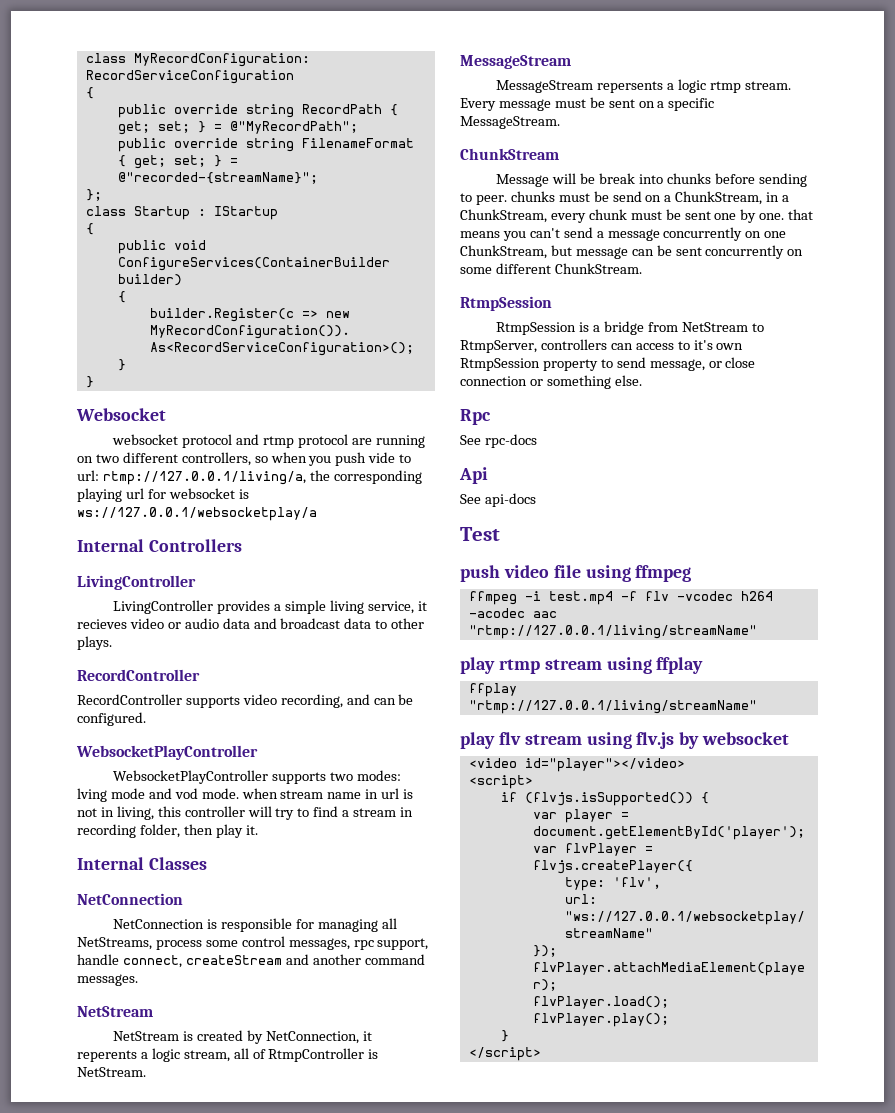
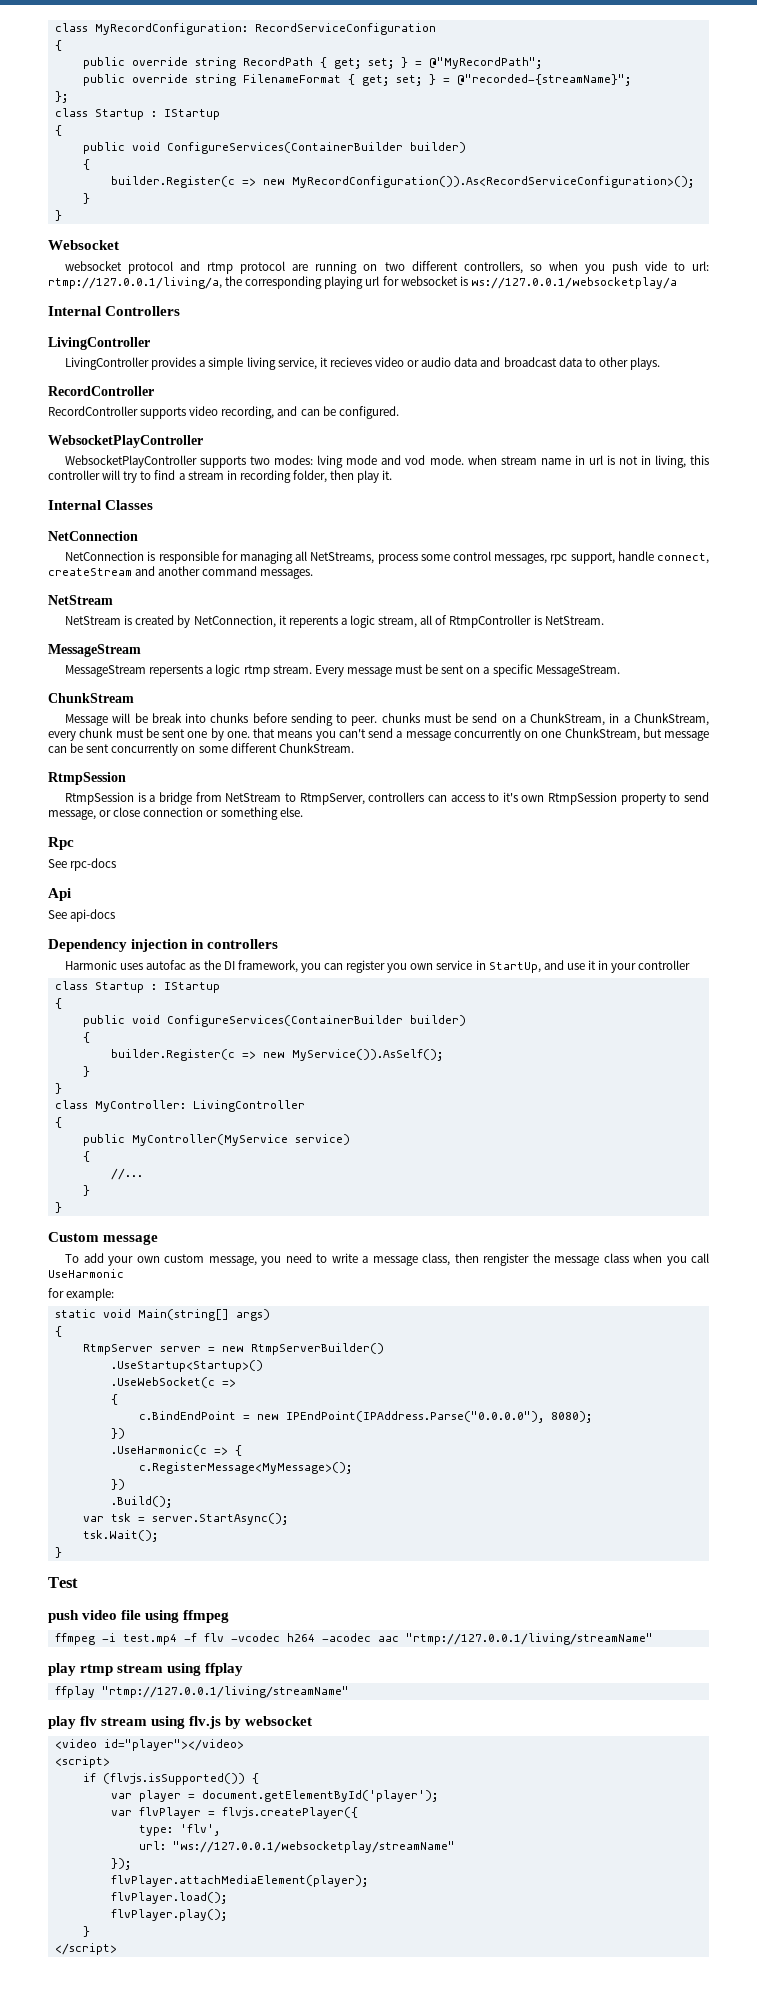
+ Dependency injection in controllers
+ Harmonic uses autofac as the DI framework, you can register you own service in StartUp, and use it in your controller
+ class Startup : IStartup
+ {
+ public void ConfigureServices(ContainerBuilder builder)
+ {
+ builder.Register(c => new MyService()).AsSelf();
+ }
+ }
+ class MyController: LivingController
+ {
+ public MyController(MyService service)
+ {
+ //...
+ }
+ }
+ Custom message
+ To add your own custom message, you need to write a message class, then rengister the message class when you call UseHarmonic
+ for example:
+ static void Main(string[] args)
+ {
+ RtmpServer server = new RtmpServerBuilder()
+ .UseStartup<Startup>()
+ .UseWebSocket(c =>
+ {
+ c.BindEndPoint = new IPEndPoint(IPAddress.Parse("0.0.0.0"), 8080);
+ })
+ .UseHarmonic(c => {
+ c.RegisterMessage<MyMessage>();
+ })
+ .Build();
+ var tsk = server.StartAsync();
+ tsk.Wait();
+ }

